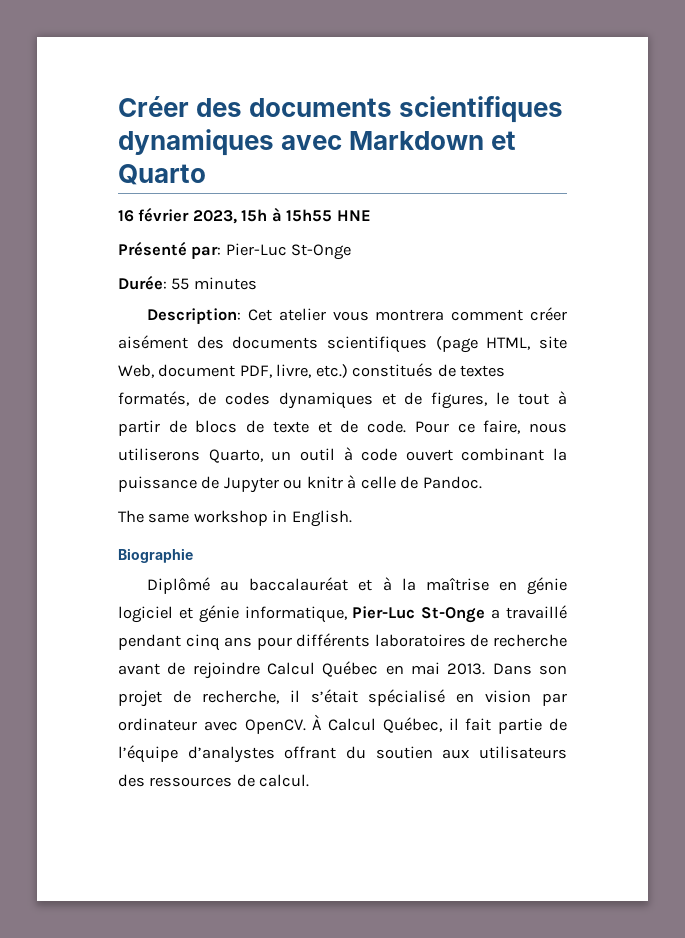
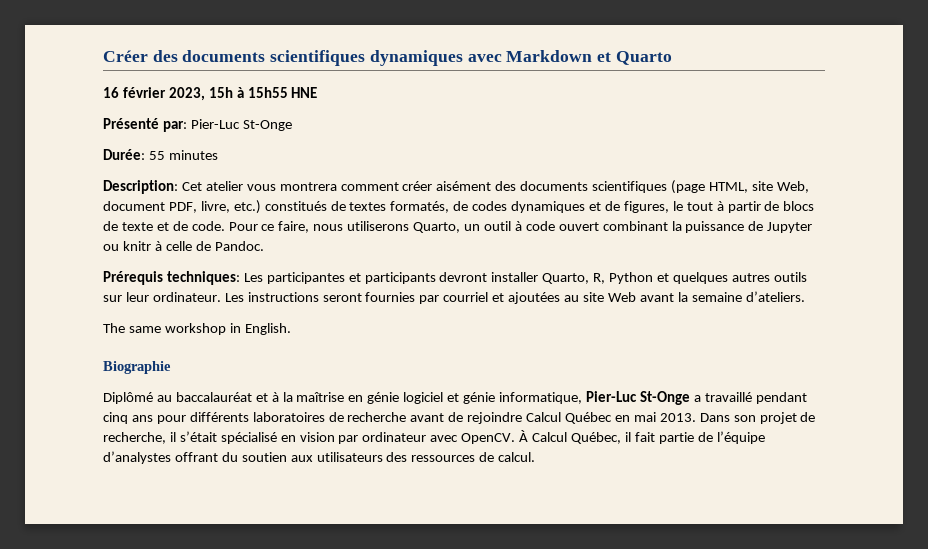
+ Prérequis techniques: Les participantes et participants devront installer Quarto, R, Python et quelques autres outils sur leur ordinateur. Les instructions seront fournies par courriel et ajoutées au site Web avant la semaine d’ateliers.

